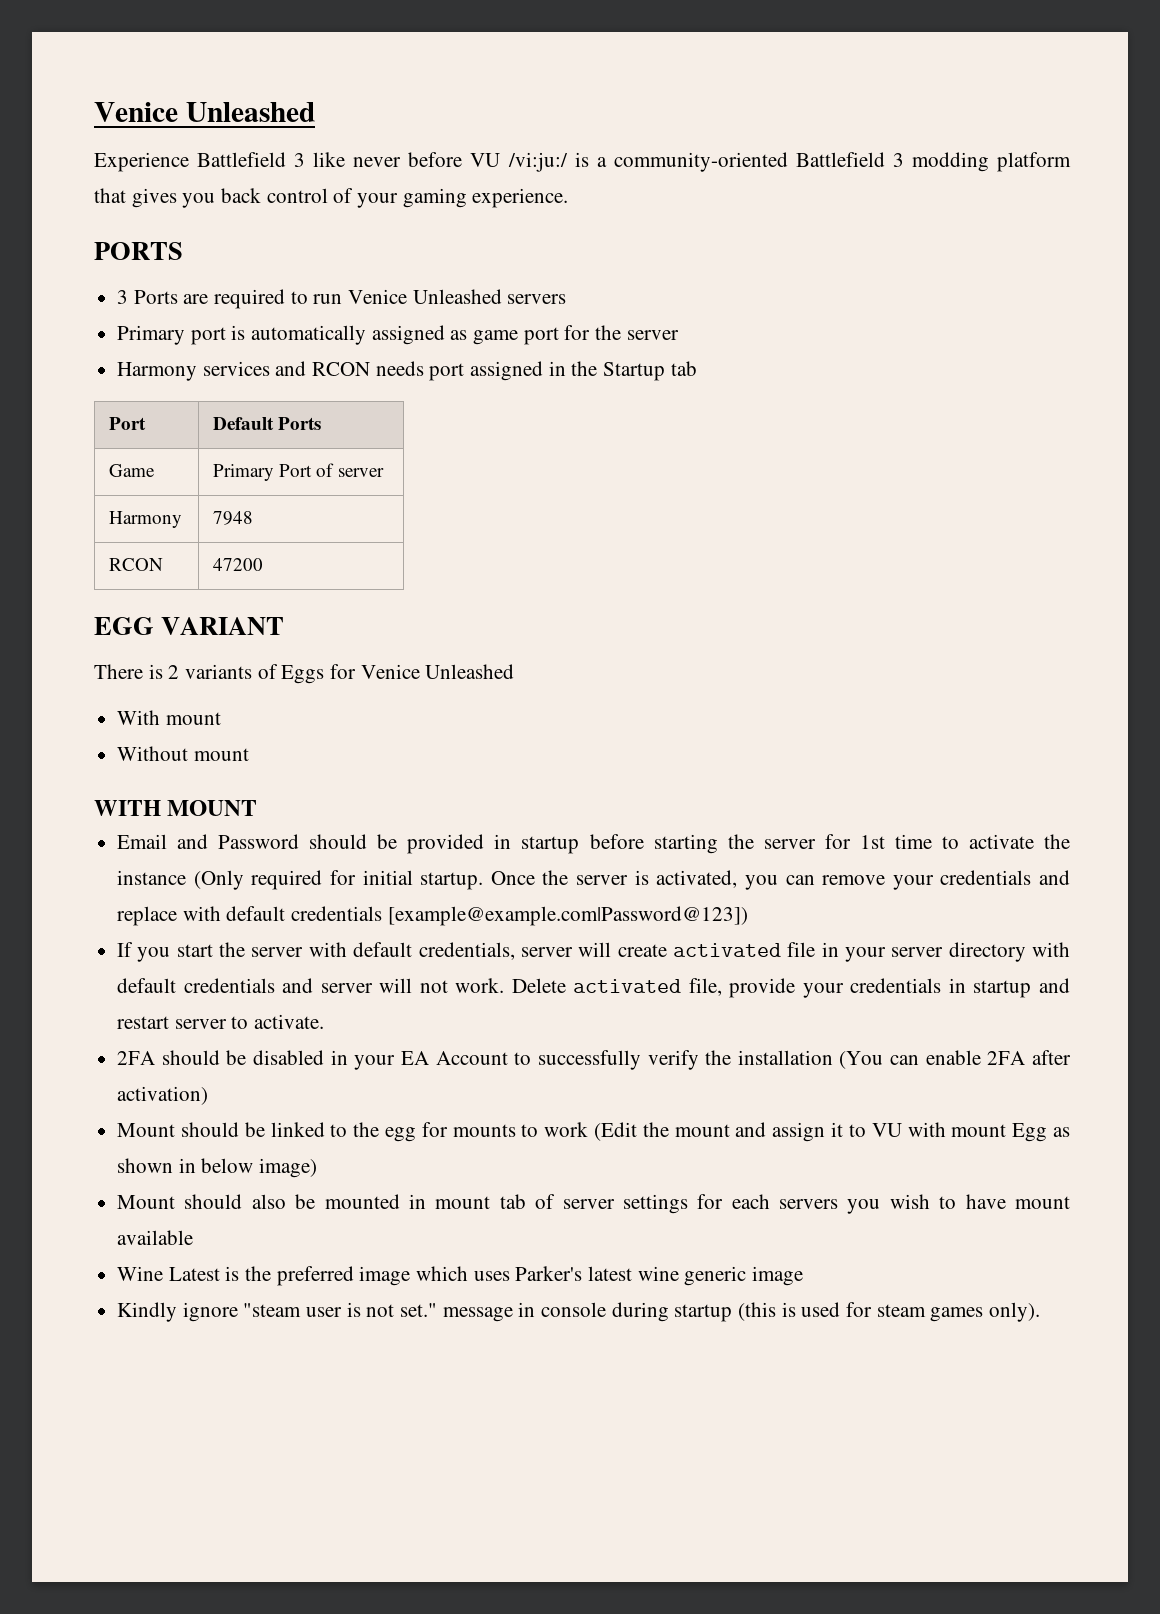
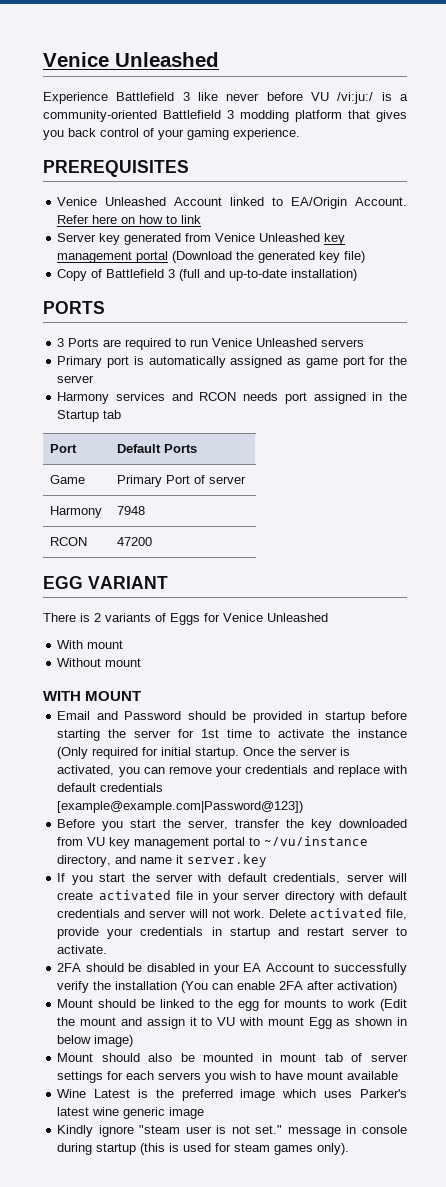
+ PREREQUISITES
+ Venice Unleashed Account linked to EA/Origin Account. Refer here on how to link
+ Server key generated from Venice Unleashed key management portal (Download the generated key file)
+ Copy of Battlefield 3 (full and up-to-date installation)
+ Before you start the server, transfer the key downloaded from VU key management portal to ~/vu/instance directory, and name it server.key

